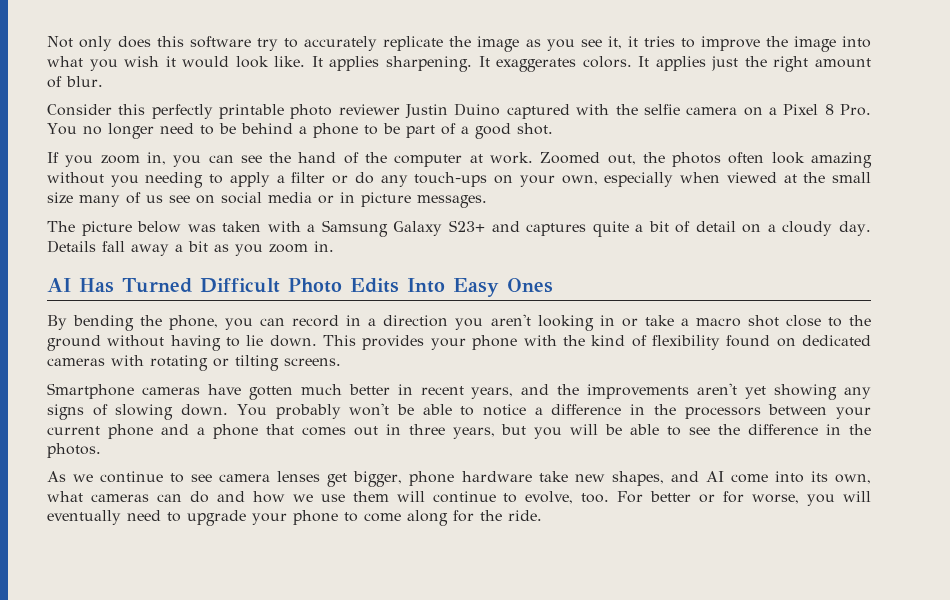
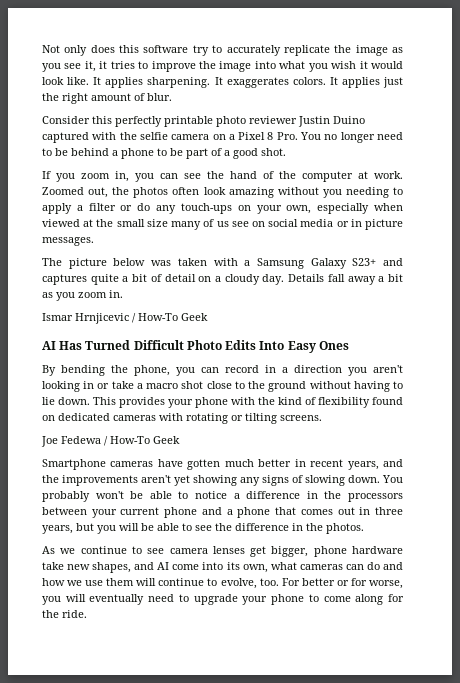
+ Ismar Hrnjicevic / How-To Geek
+ Joe Fedewa / How-To Geek

